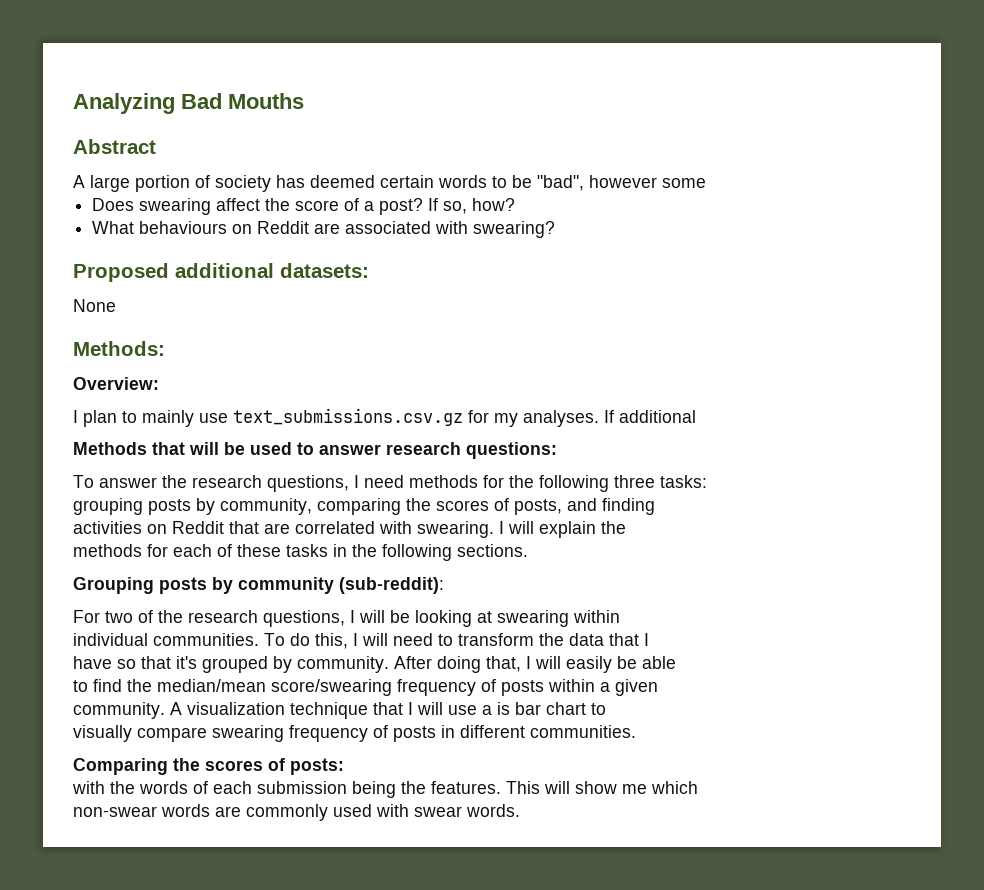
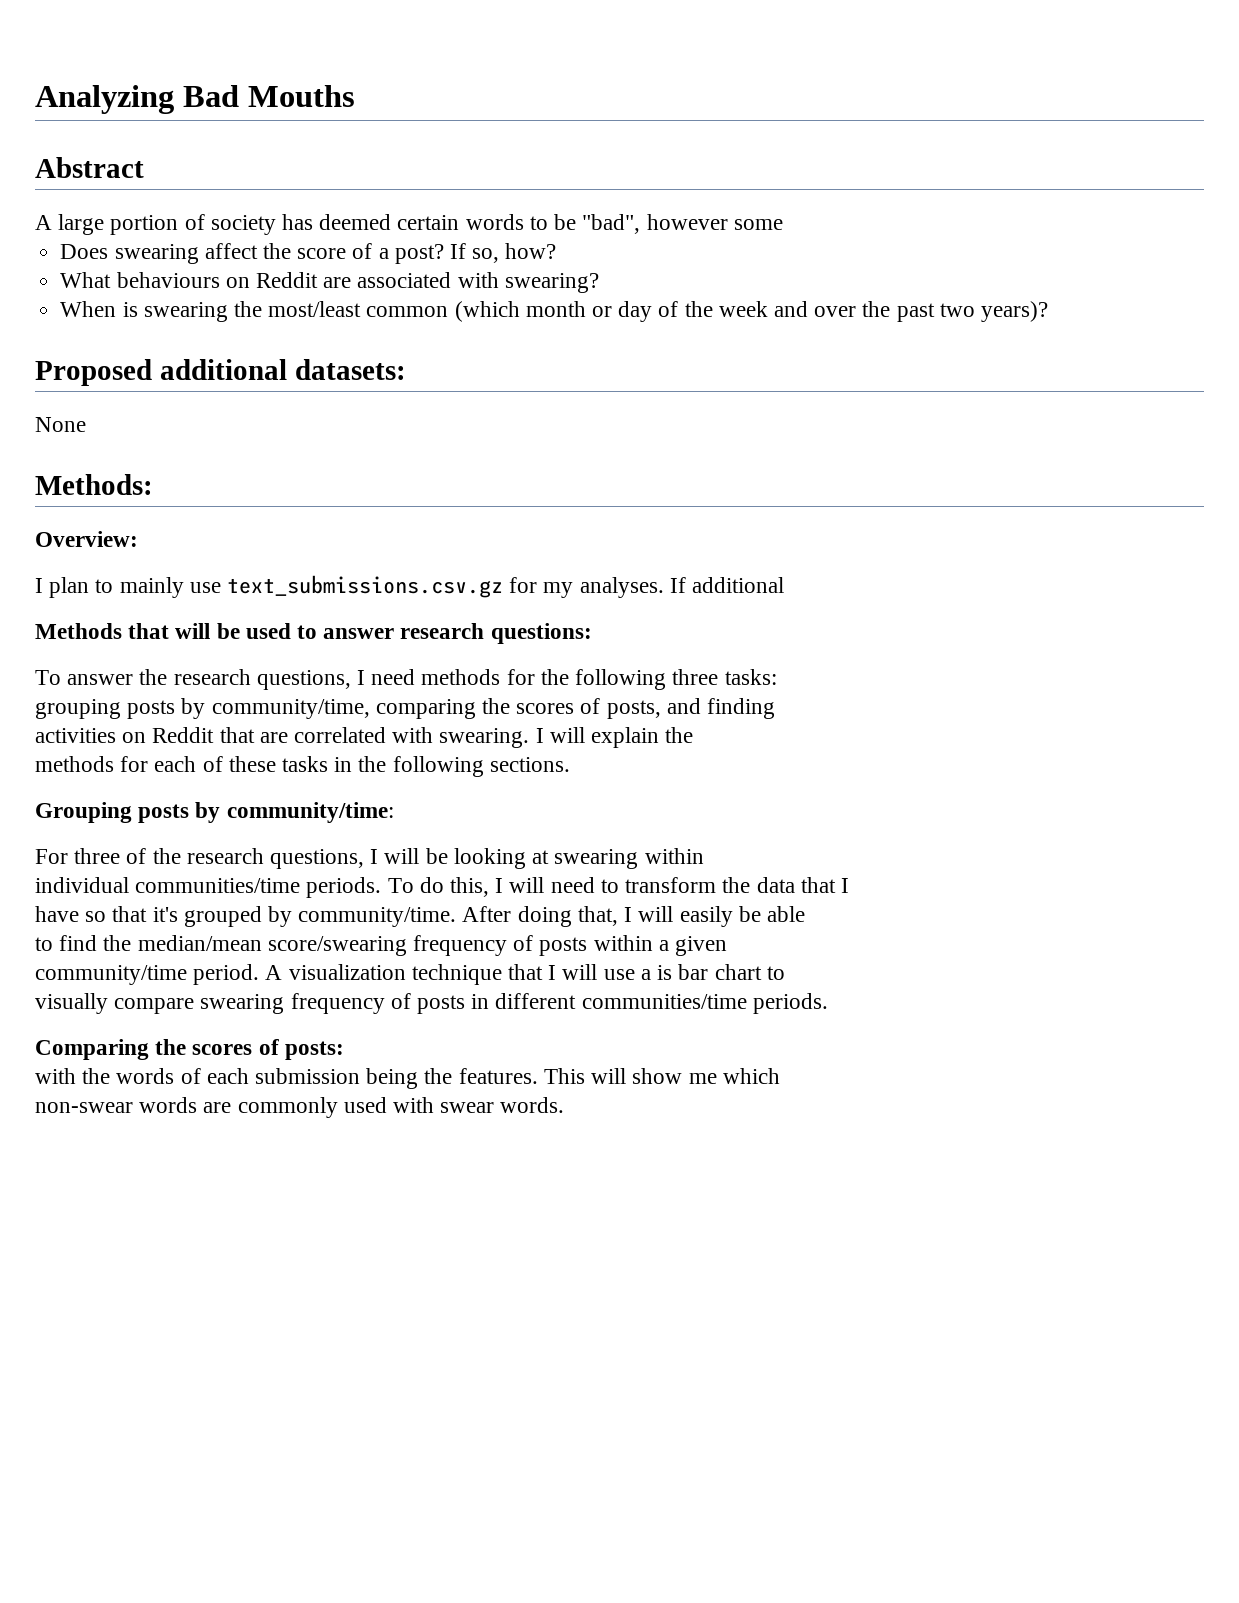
+ When is swearing the most/least common (which month or day of the week and over the past two years)?
- grouping posts by community, comparing the scores of posts, and finding
+ grouping posts by community/time, comparing the scores of posts, and finding
- Grouping posts by community (sub-reddit):
+ Grouping posts by community/time:
- For two of the research questions, I will be looking at swearing within
+ For three of the research questions, I will be looking at swearing within
- individual communities.
+ individual communities/time periods.
- have so that it's grouped by community.
+ have so that it's grouped by community/time.
  to find the median/mean score/swearing frequency of posts within a given
- community.
+ community/time period.
- visually compare swearing frequency of posts in different communities.
+ visually compare swearing frequency of posts in different communities/time periods.

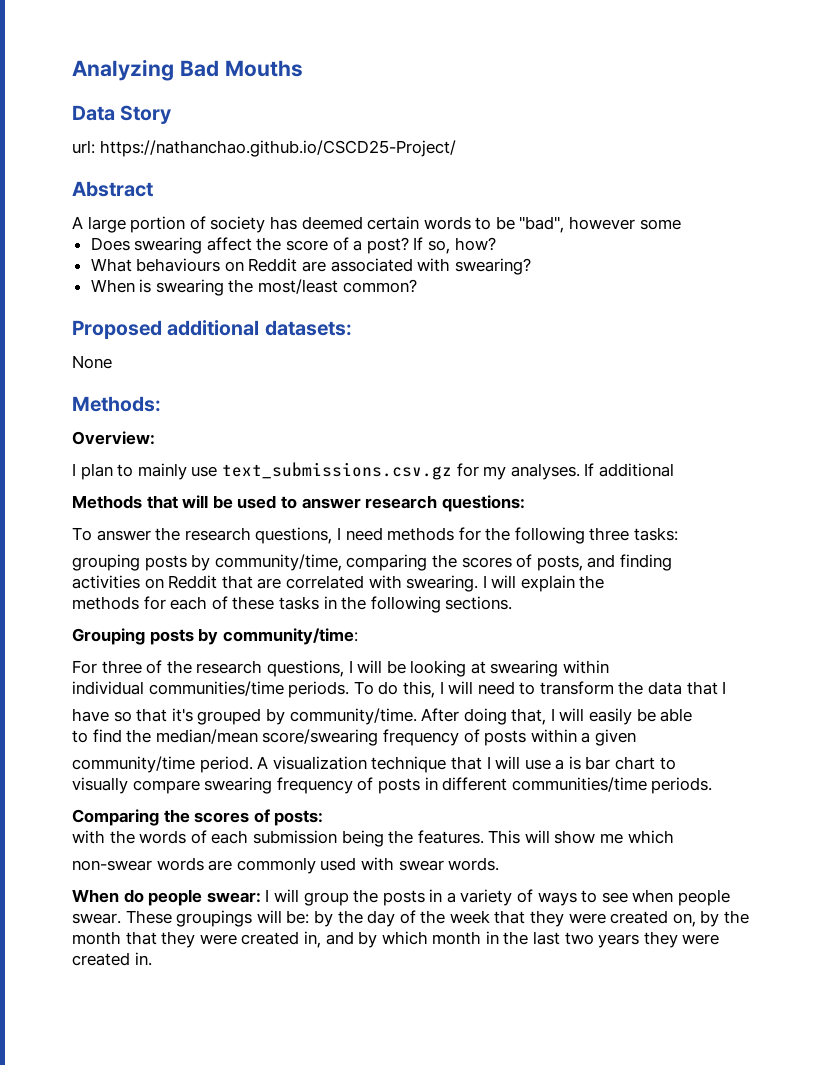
+ Data Story
+ url: https://nathanchao.github.io/CSCD25-Project/
- When is swearing the most/least common (which month or day of the week and over the past two years)?
+ When is swearing the most/least common?
+ When do people swear: I will group the posts in a variety of ways to see when people swear. These groupings will be: by the day of the week that they were created on, by the month that they were created in, and by which month in the last two years they were created in.

